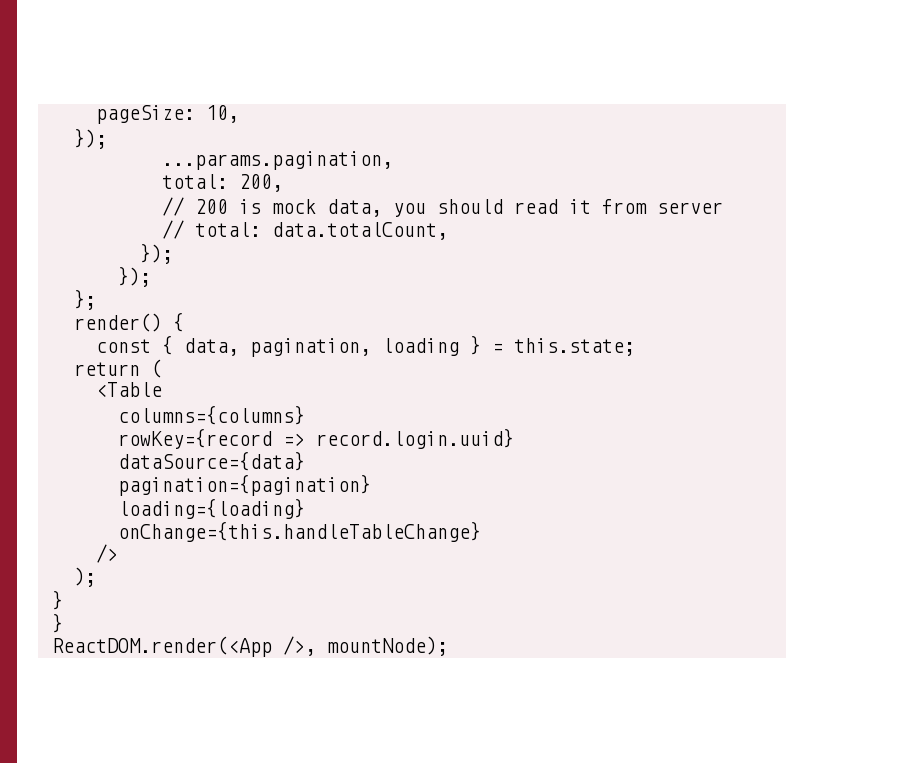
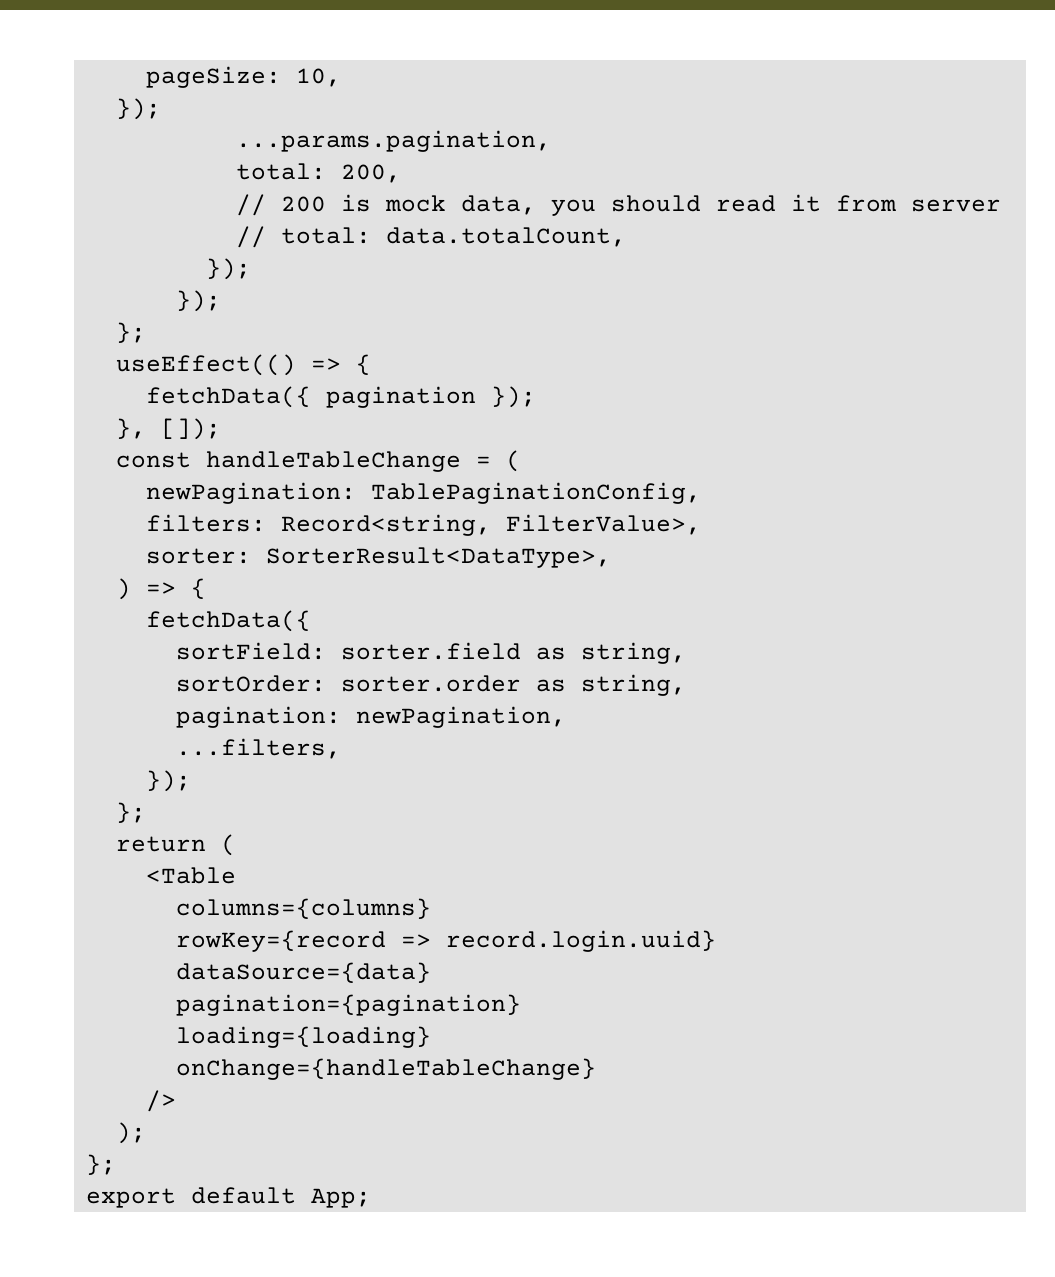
- render() {
- const { data, pagination, loading } = this.state;
+ useEffect(() => {
+ fetchData({ pagination });
+ }, []);
+ const handleTableChange = (
+ newPagination: TablePaginationConfig,
+ filters: Record<string, FilterValue>,
+ sorter: SorterResult<DataType>,
+ ) => {
+ fetchData({
+ sortField: sorter.field as string,
+ sortOrder: sorter.order as string,
+ pagination: newPagination,
+ ...filters,
+ });
+ };
- onChange={this.handleTableChange}
+ onChange={handleTableChange}
  );
- }
- }
- ReactDOM.render(<App />, mountNode);
+ };
+ export default App;

